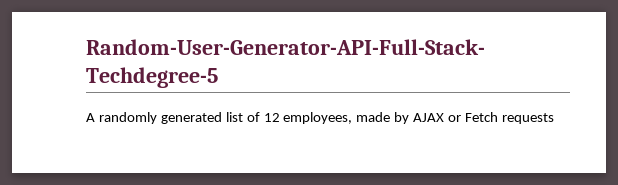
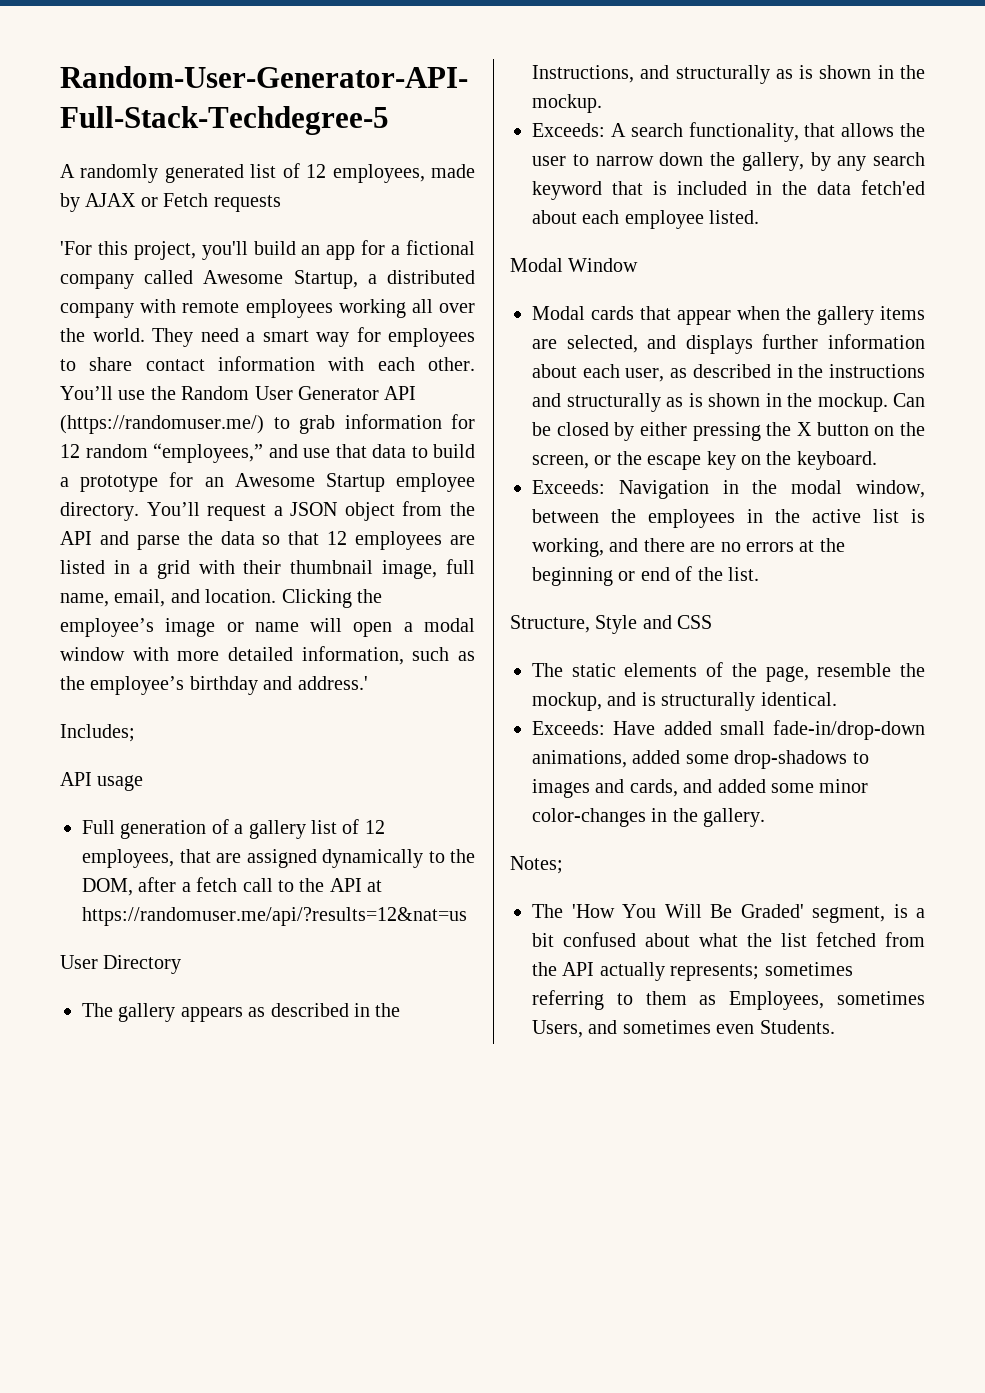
+ 'For this project, you'll build an app for a fictional company called Awesome Startup, a distributed company with remote employees working all over the world. They need a smart way for employees to share contact information with each other. You’ll use the Random User Generator API (https://randomuser.me/) to grab information for 12 random “employees,” and use that data to build a prototype for an Awesome Startup employee directory. You’ll request a JSON object from the API and parse the data so that 12 employees are listed in a grid with their thumbnail image, full name, email, and location. Clicking the employee’s image or name will open a modal window with more detailed information, such as the employee’s birthday and address.'
+ Includes;
+ API usage
+ Full generation of a gallery list of 12 employees, that are assigned dynamically to the DOM, after a fetch call to the API at https://randomuser.me/api/?results=12&nat=us
+ User Directory
+ The gallery appears as described in the Instructions, and structurally as is shown in the mockup.
+ Exceeds: A search functionality, that allows the user to narrow down the gallery, by any search keyword that is included in the data fetch'ed about each employee listed.
+ Modal Window
+ Modal cards that appear when the gallery items are selected, and displays further information about each user, as described in the instructions and structurally as is shown in the mockup. Can be closed by either pressing the X button on the screen, or the escape key on the keyboard.
+ Exceeds: Navigation in the modal window, between the employees in the active list is working, and there are no errors at the beginning or end of the list.
+ Structure, Style and CSS
+ The static elements of the page, resemble the mockup, and is structurally identical.
+ Exceeds: Have added small fade-in/drop-down animations, added some drop-shadows to images and cards, and added some minor color-changes in the gallery.
+ Notes;
+ The 'How You Will Be Graded' segment, is a bit confused about what the list fetched from the API actually represents; sometimes referring to them as Employees, sometimes Users, and sometimes even Students.

